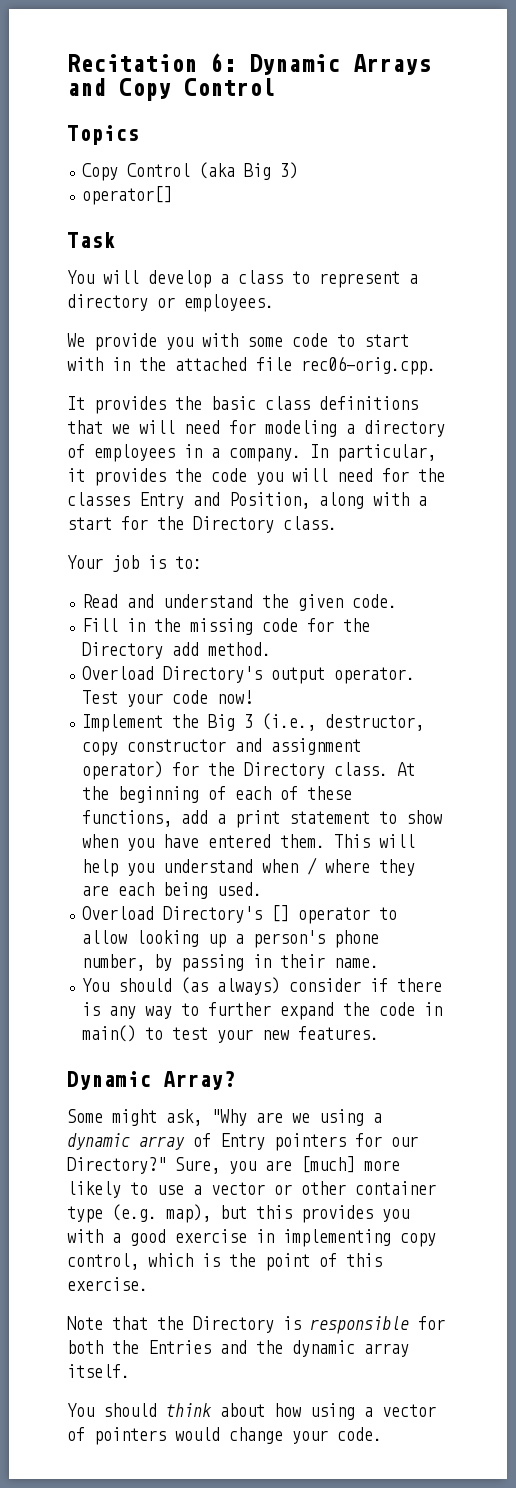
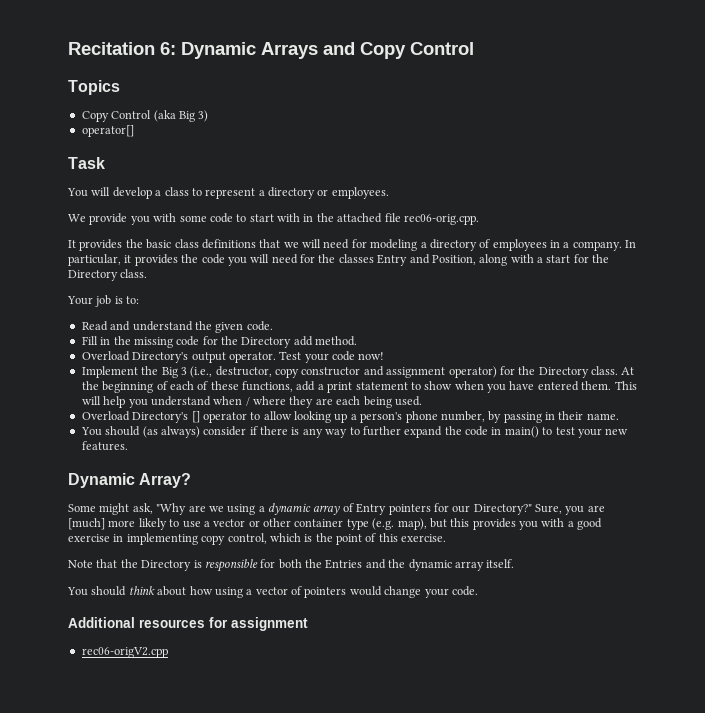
+ Additional resources for assignment
+ rec06-origV2.cpp

